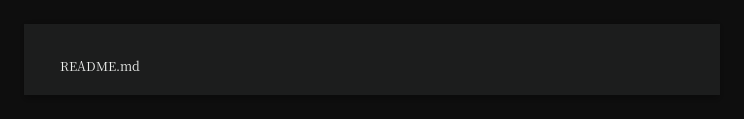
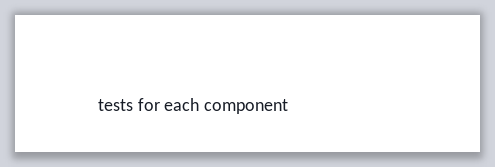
- README.md
+ tests for each component

